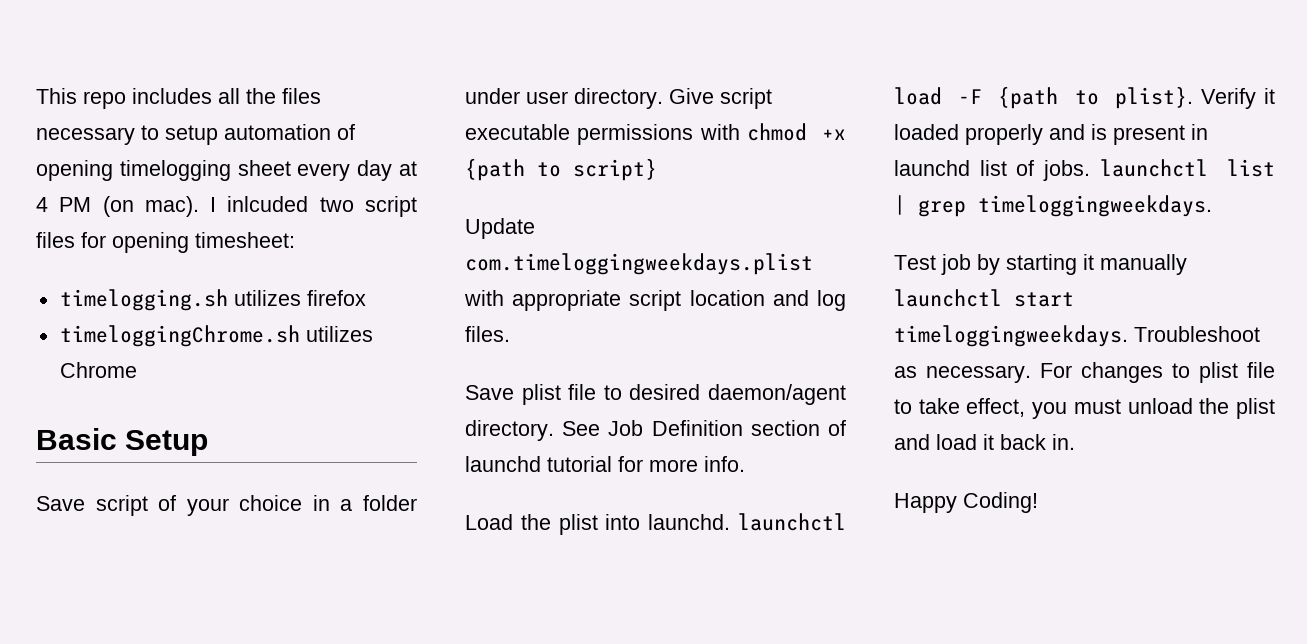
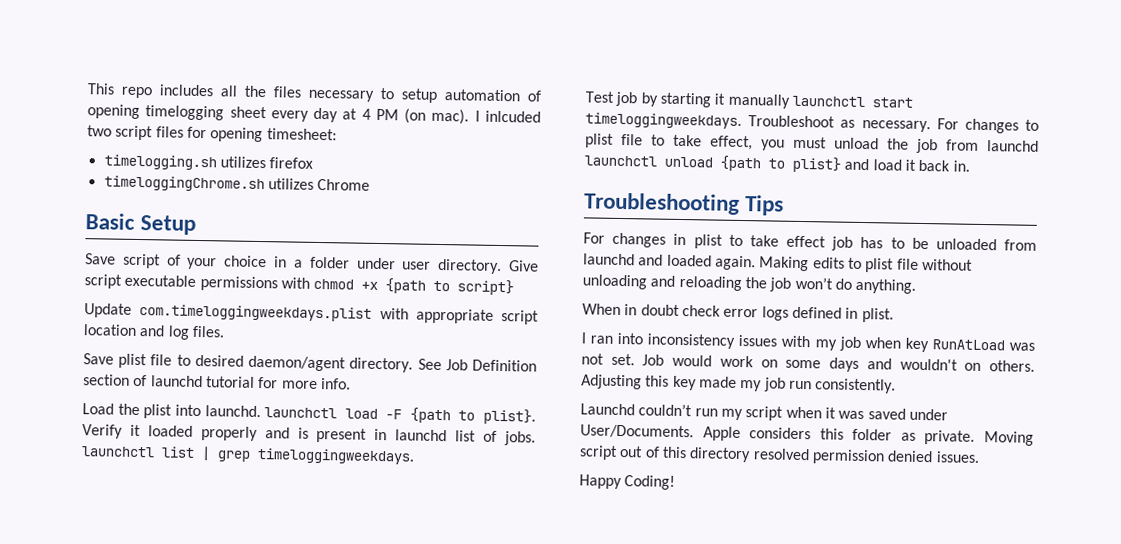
- For changes to plist file to take effect, you must unload the plist and load it back in.
+ For changes to plist file to take effect, you must unload the job from launchd launchctl unload {path to plist} and load it back in.
+ Troubleshooting Tips
+ For changes in plist to take effect job has to be unloaded from launchd and loaded again. Making edits to plist file without unloading and reloading the job won’t do anything.
+ When in doubt check error logs defined in plist.
+ I ran into inconsistency issues with my job when key RunAtLoad was not set. Job would work on some days and wouldn't on others. Adjusting this key made my job run consistently.
+ Launchd couldn’t run my script when it was saved under User/Documents. Apple considers this folder as private. Moving script out of this directory resolved permission denied issues.

